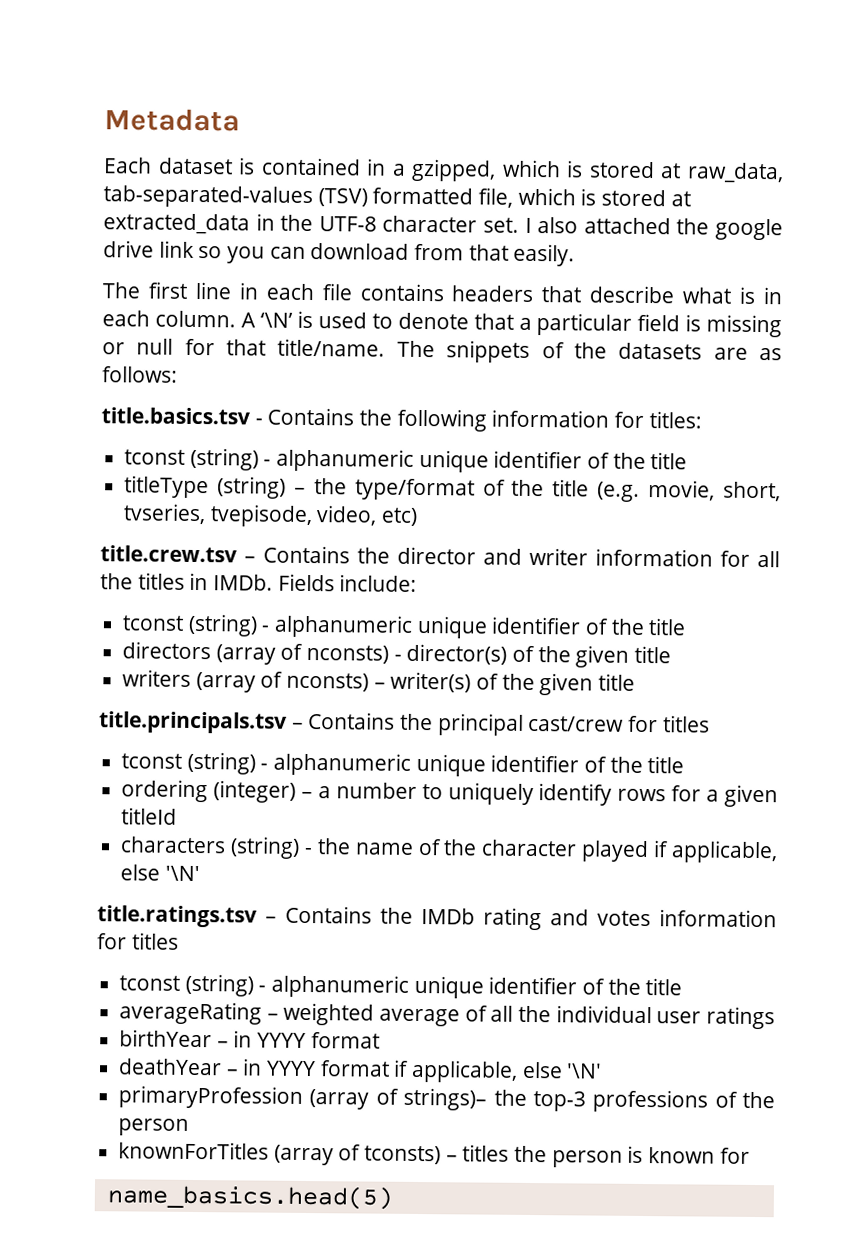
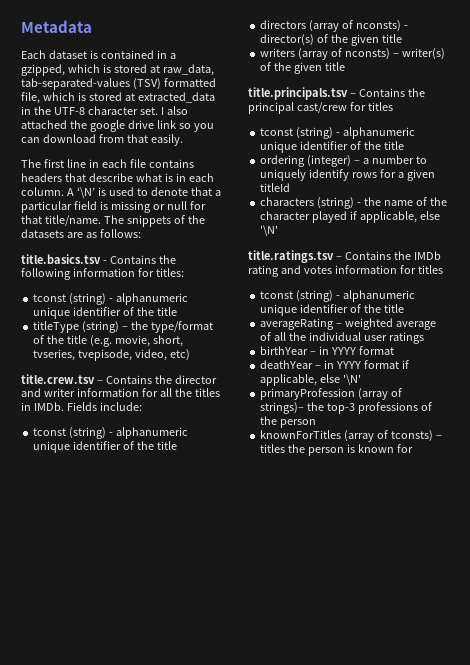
- name_basics.head(5)

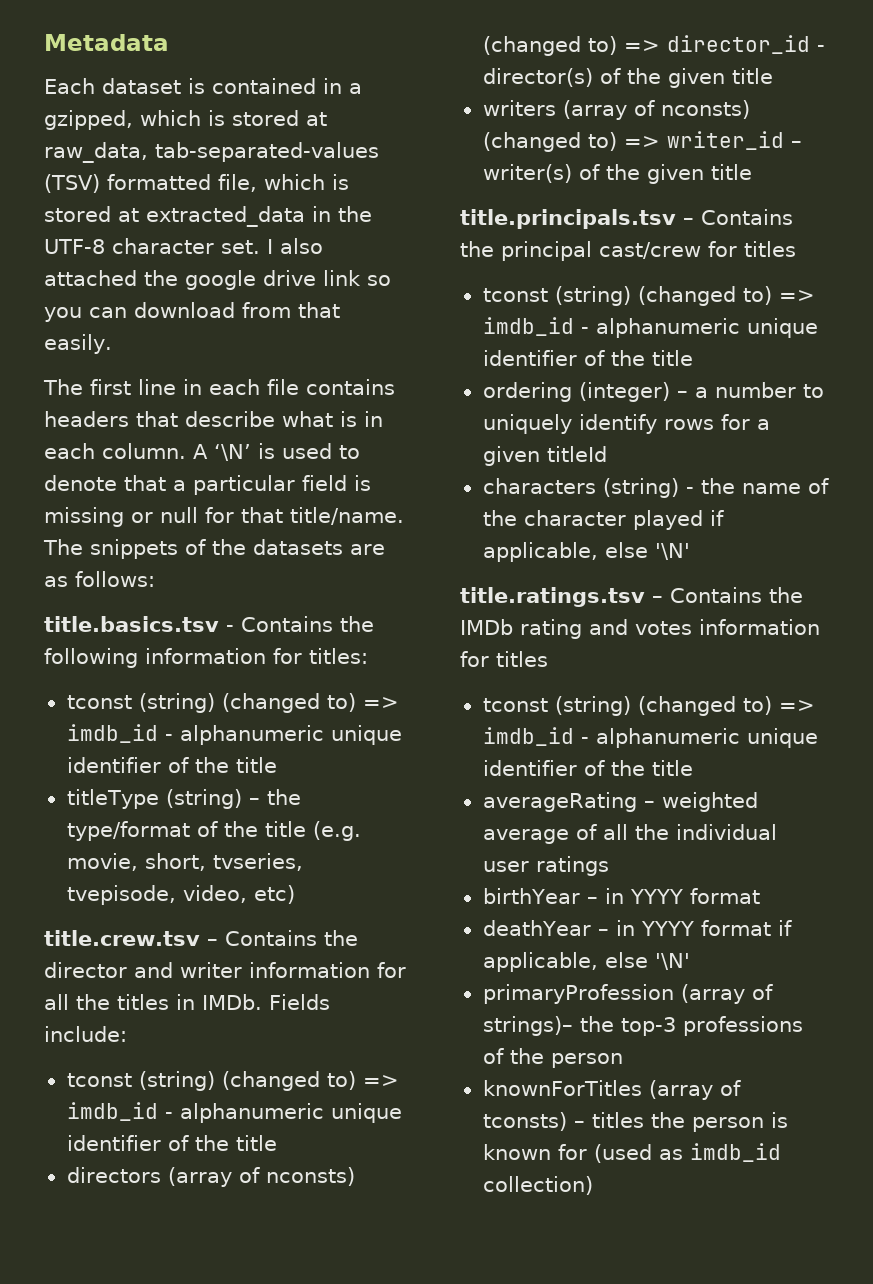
  title.basics.tsv - Contains the following information for titles:
- tconst (string) - alphanumeric unique identifier of the title
+ tconst (string) (changed to) => imdb_id - alphanumeric unique identifier of the title
  Fields include:
- tconst (string) - alphanumeric unique identifier of the title
+ tconst (string) (changed to) => imdb_id - alphanumeric unique identifier of the title
- directors (array of nconsts) - director(s) of the given title
+ directors (array of nconsts) (changed to) => director_id - director(s) of the given title
- writers (array of nconsts) – writer(s) of the given title
+ writers (array of nconsts) (changed to) => writer_id – writer(s) of the given title
  title.principals.tsv – Contains the principal cast/crew for titles
- tconst (string) - alphanumeric unique identifier of the title
+ tconst (string) (changed to) => imdb_id - alphanumeric unique identifier of the title
  title.ratings.tsv – Contains the IMDb rating and votes information for titles
- tconst (string) - alphanumeric unique identifier of the title
+ tconst (string) (changed to) => imdb_id - alphanumeric unique identifier of the title
- knownForTitles (array of tconsts) – titles the person is known for
+ knownForTitles (array of tconsts) – titles the person is known for (used as imdb_id collection)

